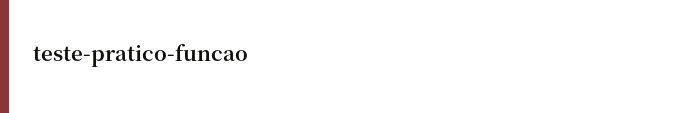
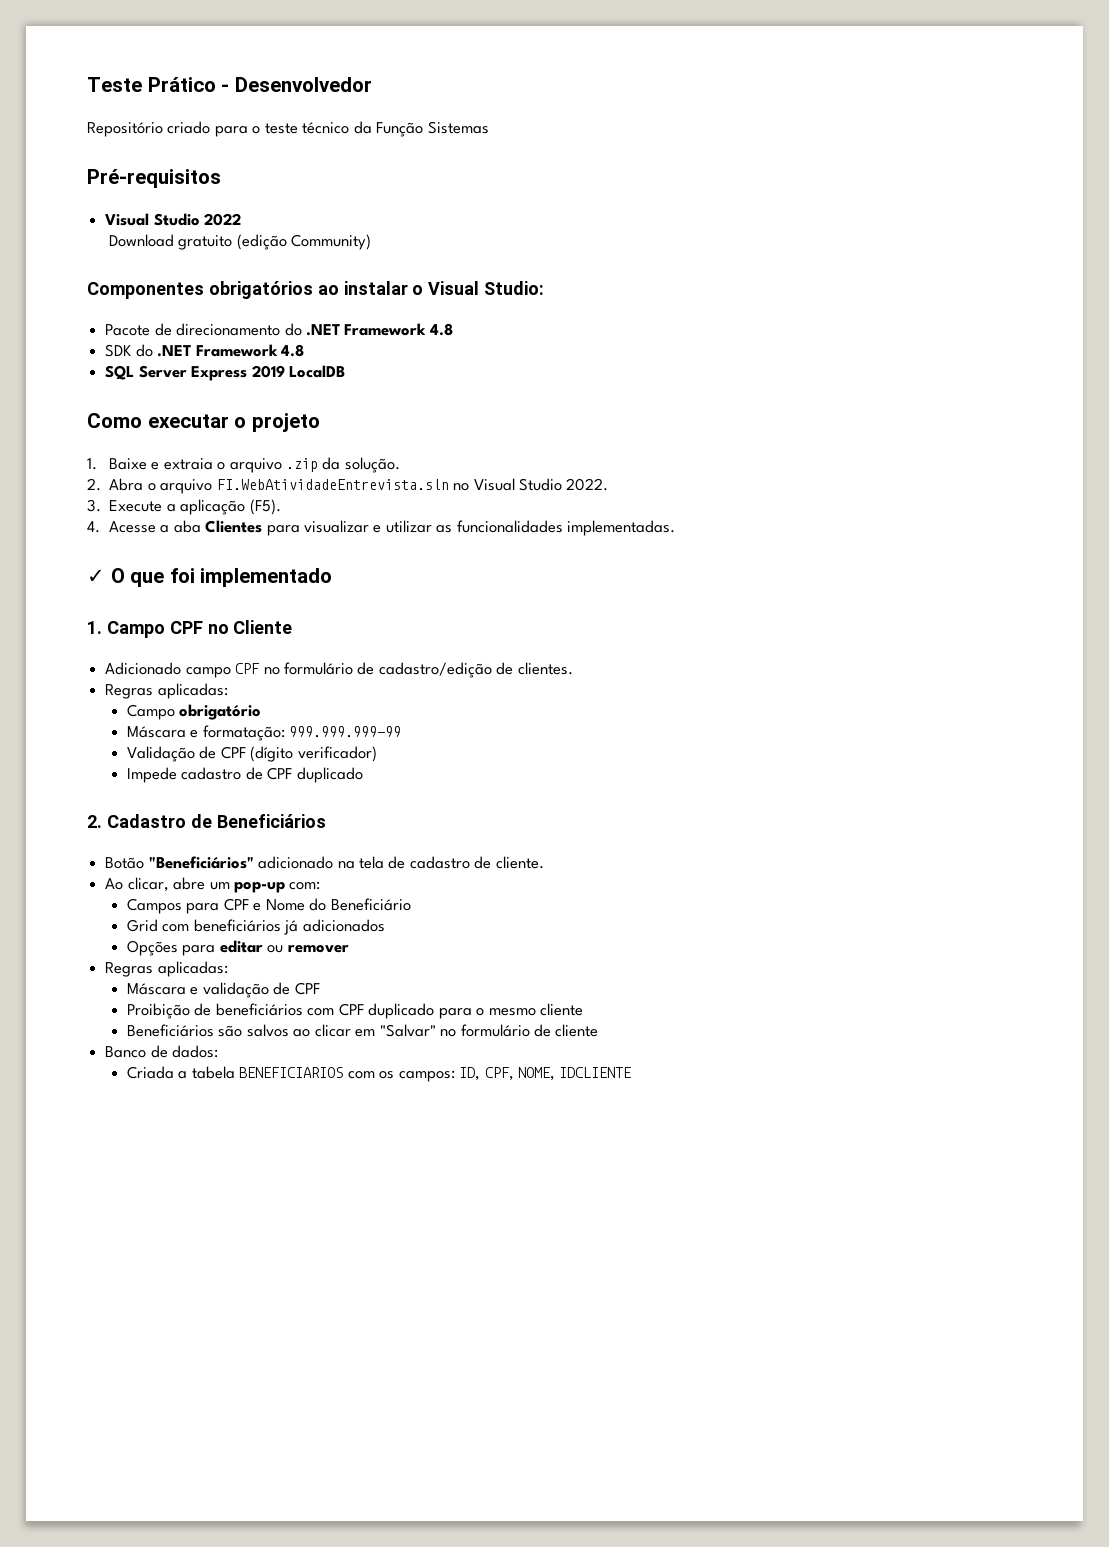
- teste-pratico-funcao
+ Teste Prático - Desenvolvedor
+ Repositório criado para o teste técnico da Função Sistemas
+ Pré-requisitos
+ Visual Studio 2022
+ Download gratuito (edição Community)
+ Componentes obrigatórios ao instalar o Visual Studio:
+ Pacote de direcionamento do .NET Framework 4.8
+ SDK do .NET Framework 4.8
+ SQL Server Express 2019 LocalDB
+ Como executar o projeto
+ 1. Baixe e extraia o arquivo .zip da solução.
+ 2. Abra o arquivo FI.WebAtividadeEntrevista.sln no Visual Studio 2022.
+ 3. Execute a aplicação (F5).
+ 4. Acesse a aba Clientes para visualizar e utilizar as funcionalidades implementadas.
+ ✓ O que foi implementado
+ 1. Campo CPF no Cliente
+ Adicionado campo CPF no formulário de cadastro/edição de clientes.
+ Regras aplicadas:
+ Campo obrigatório
+ Máscara e formatação: 999.999.999-99
+ Validação de CPF (dígito verificador)
+ Impede cadastro de CPF duplicado
+ 2. Cadastro de Beneficiários
+ Botão "Beneficiários" adicionado na tela de cadastro de cliente.
+ Ao clicar, abre um pop-up com:
+ Campos para CPF e Nome do Beneficiário
+ Grid com beneficiários já adicionados
+ Opções para editar ou remover
+ Regras aplicadas:
+ Máscara e validação de CPF
+ Proibição de beneficiários com CPF duplicado para o mesmo cliente
+ Beneficiários são salvos ao clicar em "Salvar" no formulário de cliente
+ Banco de dados:
+ Criada a tabela BENEFICIARIOS com os campos: ID, CPF, NOME, IDCLIENTE

